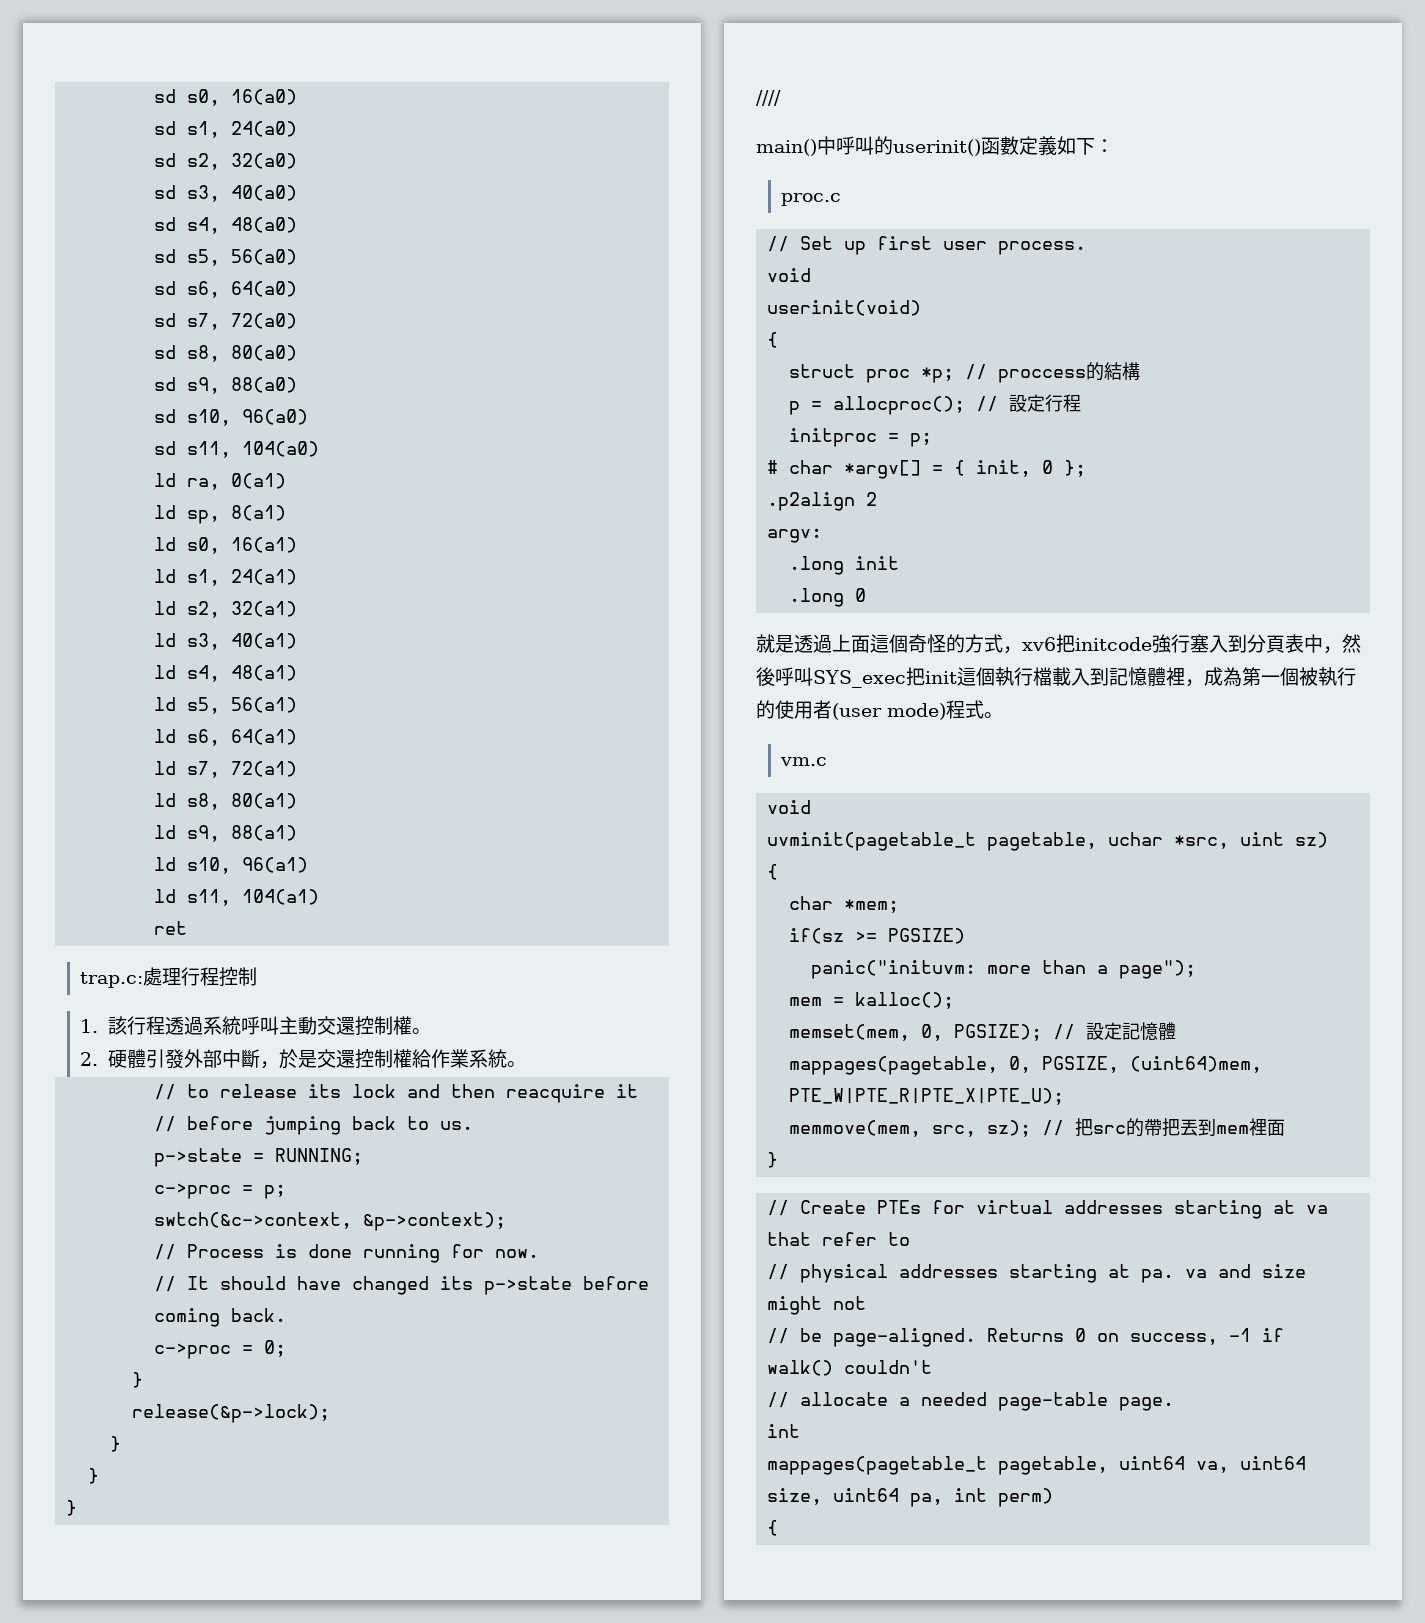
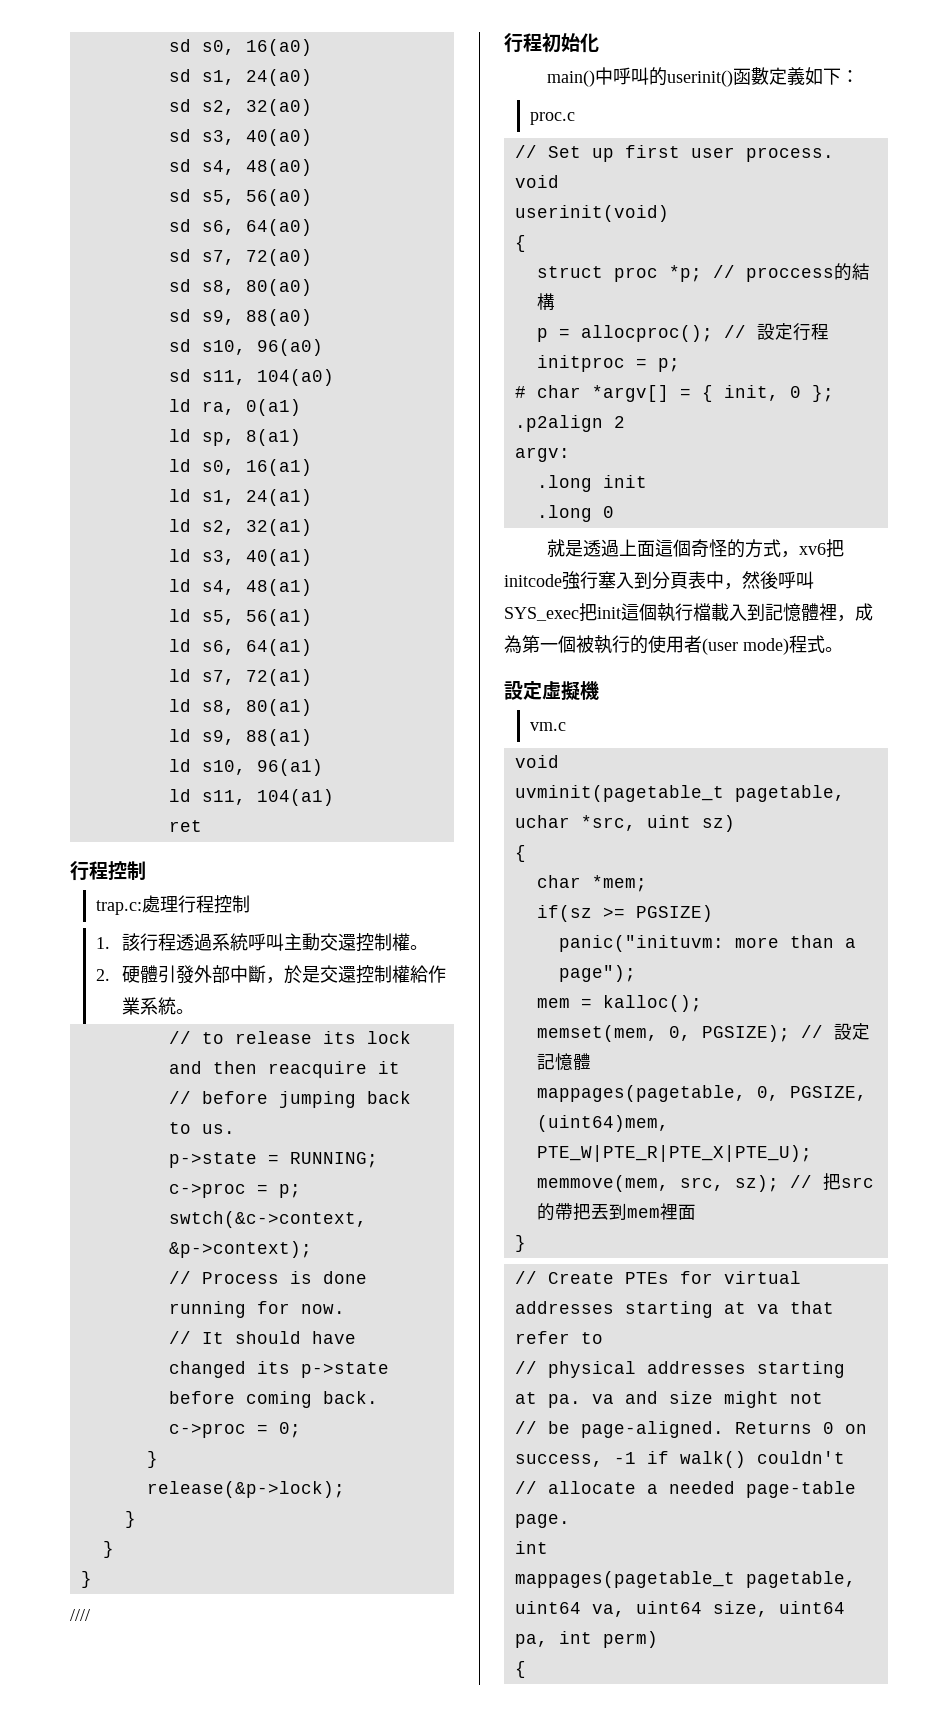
  ret
+ 行程控制
+ 行程初始化
+ 設定虛擬機

